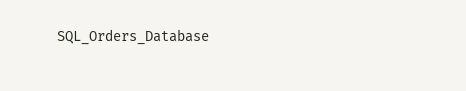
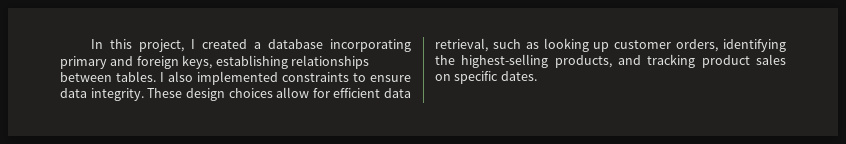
- SQL_Orders_Database
+ In this project, I created a database incorporating primary and foreign keys, establishing relationships between tables. I also implemented constraints to ensure data integrity. These design choices allow for efficient data retrieval, such as looking up customer orders, identifying the highest-selling products, and tracking product sales on specific dates.

